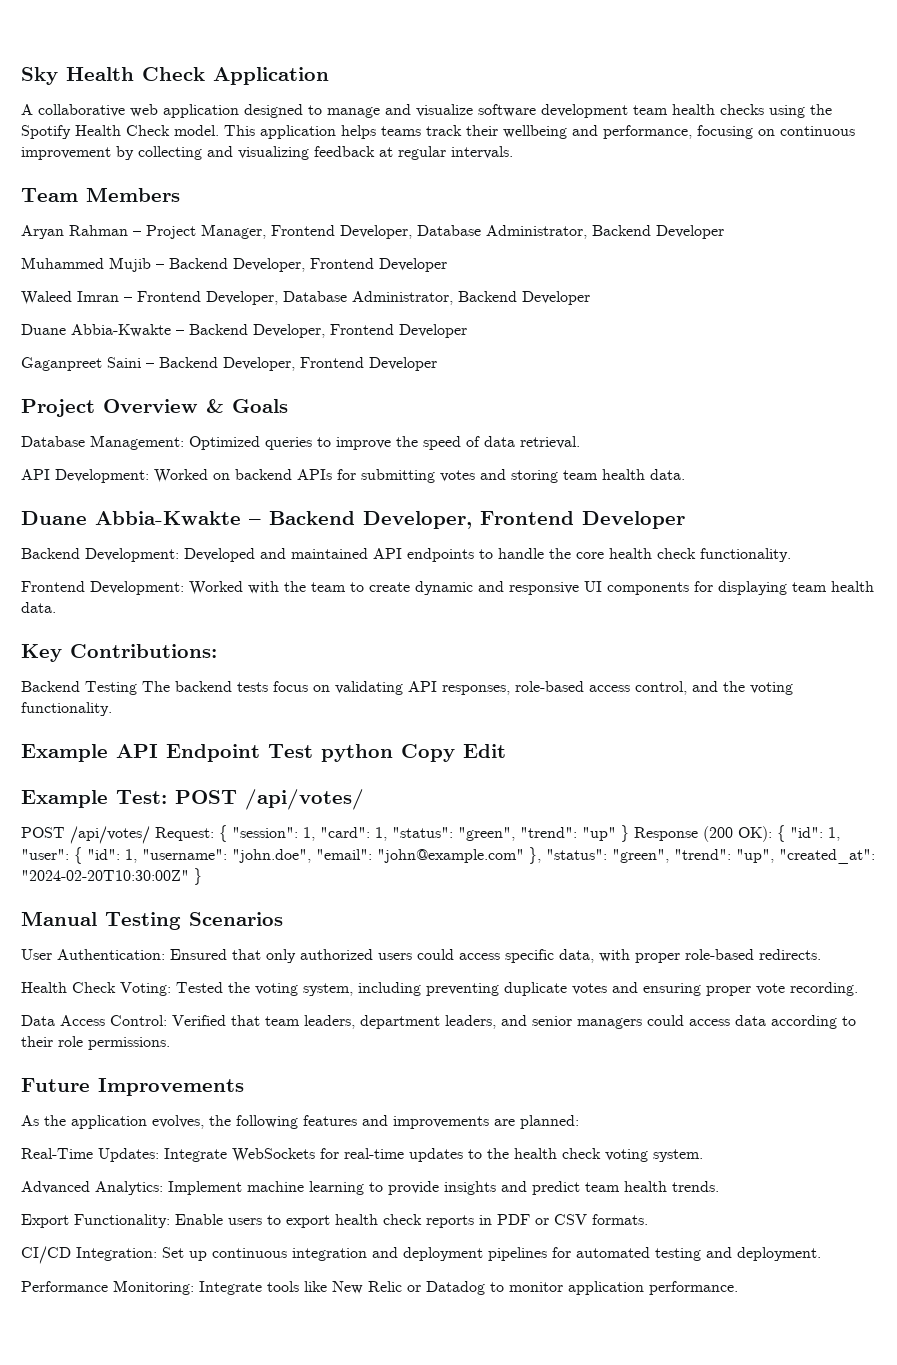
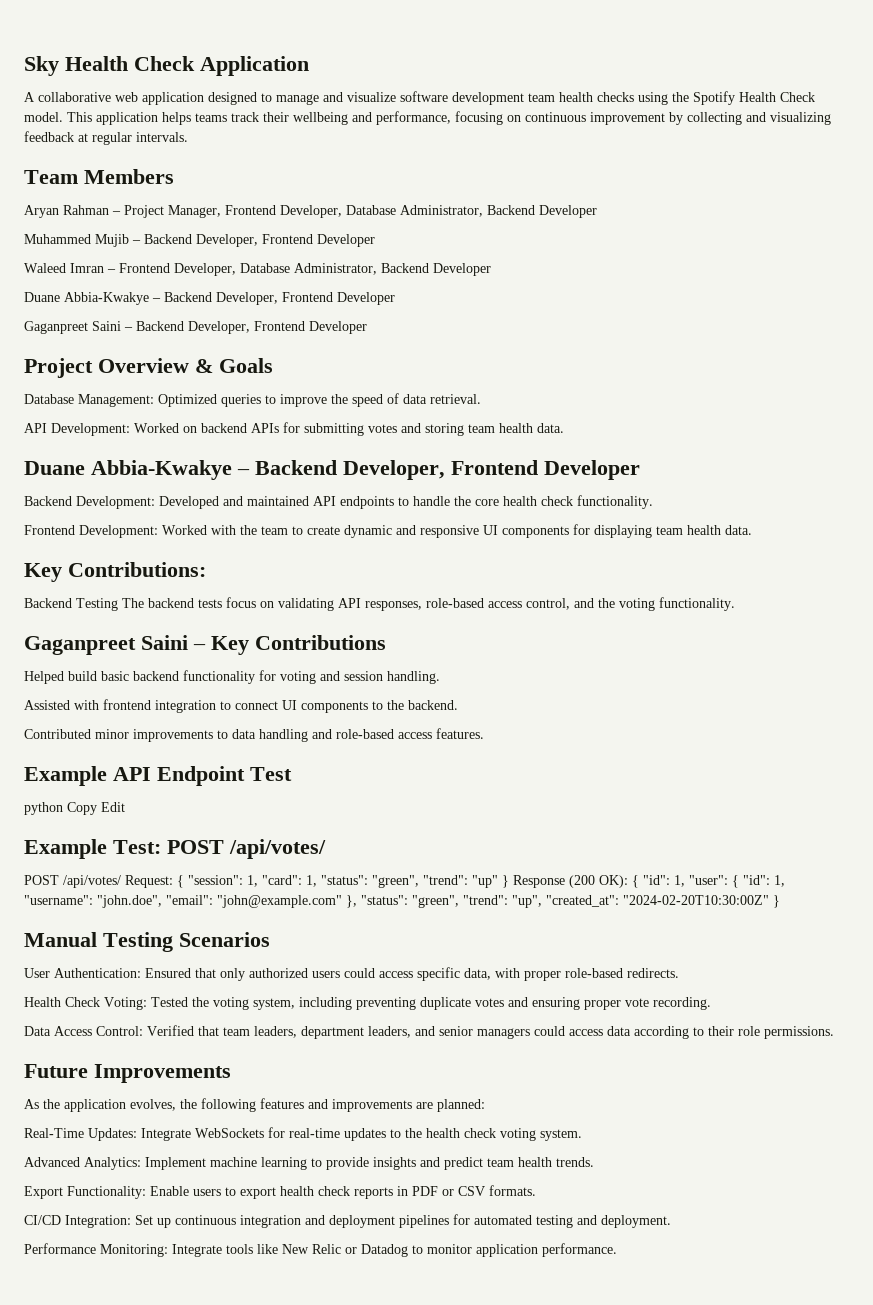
  Waleed Imran – Frontend Developer, Database Administrator, Backend Developer
- Duane Abbia-Kwakte – Backend Developer, Frontend Developer
+ Duane Abbia-Kwakye – Backend Developer, Frontend Developer
  API Development: Worked on backend APIs for submitting votes and storing team health data.
- Duane Abbia-Kwakte – Backend Developer, Frontend Developer
+ Duane Abbia-Kwakye – Backend Developer, Frontend Developer
+ Gaganpreet Saini – Key Contributions
+ Helped build basic backend functionality for voting and session handling.
+ Assisted with frontend integration to connect UI components to the backend.
+ Contributed minor improvements to data handling and role-based access features.
- Example API Endpoint Test python Copy Edit
+ Example API Endpoint Test
+ python Copy Edit

